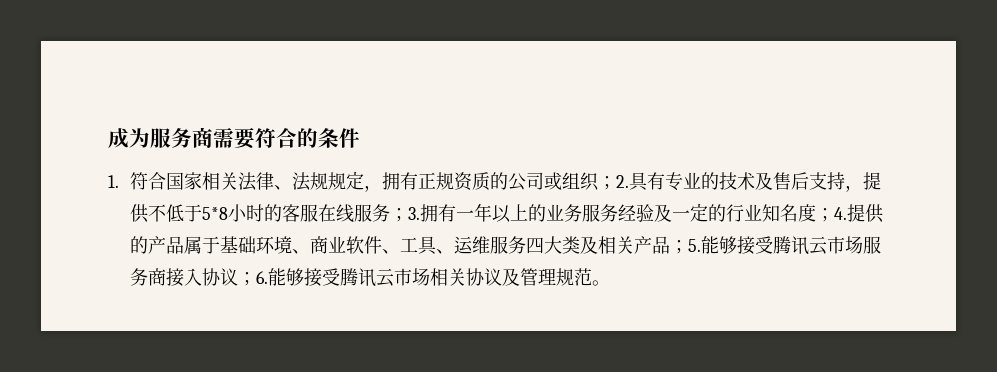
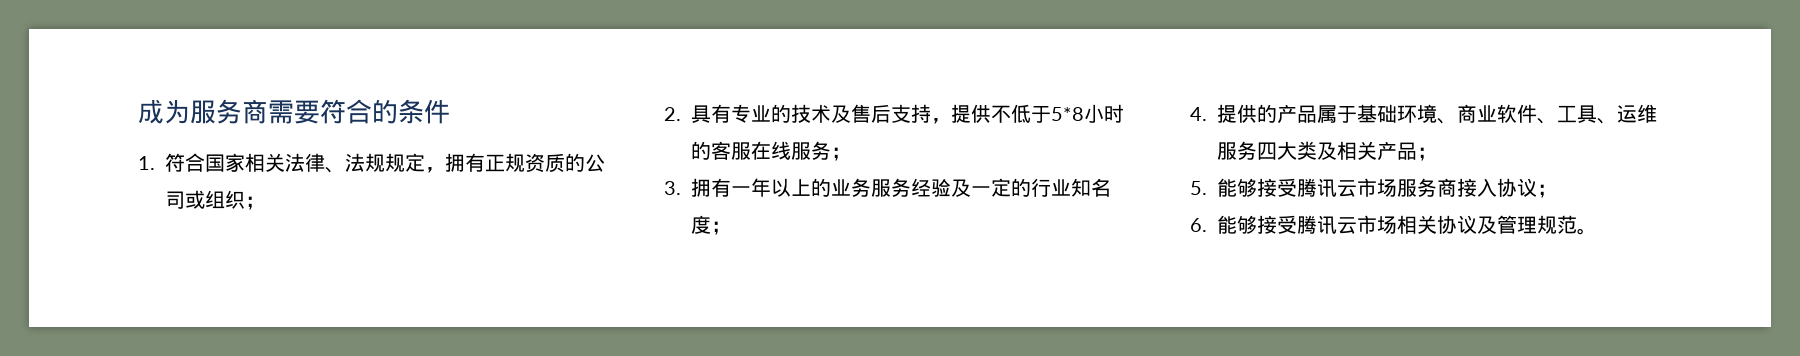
- 1.符合国家相关法律、法规规定，拥有正规资质的公司或组织；2.具有专业的技术及售后支持，提供不低于5*8小时的客服在线服务；3.拥有一年以上的业务服务经验及一定的行业知名度；4.提供的产品属于基础环境、商业软件、工具、运维服务四大类及相关产品；5.能够接受腾讯云市场服务商接入协议；6.能够接受腾讯云市场相关协议及管理规范。
+ 1.符合国家相关法律、法规规定，拥有正规资质的公司或组织；
+ 2.具有专业的技术及售后支持，提供不低于5*8小时的客服在线服务；
+ 3.拥有一年以上的业务服务经验及一定的行业知名度；
+ 4.提供的产品属于基础环境、商业软件、工具、运维服务四大类及相关产品；
+ 5.能够接受腾讯云市场服务商接入协议；
+ 6.能够接受腾讯云市场相关协议及管理规范。

